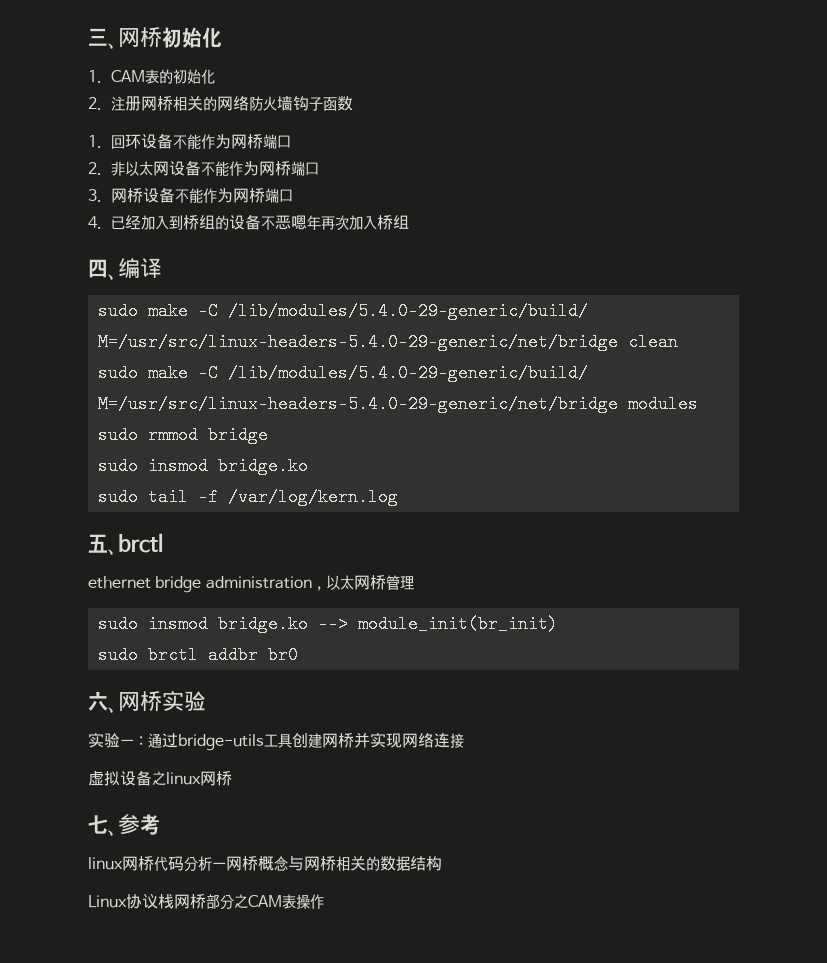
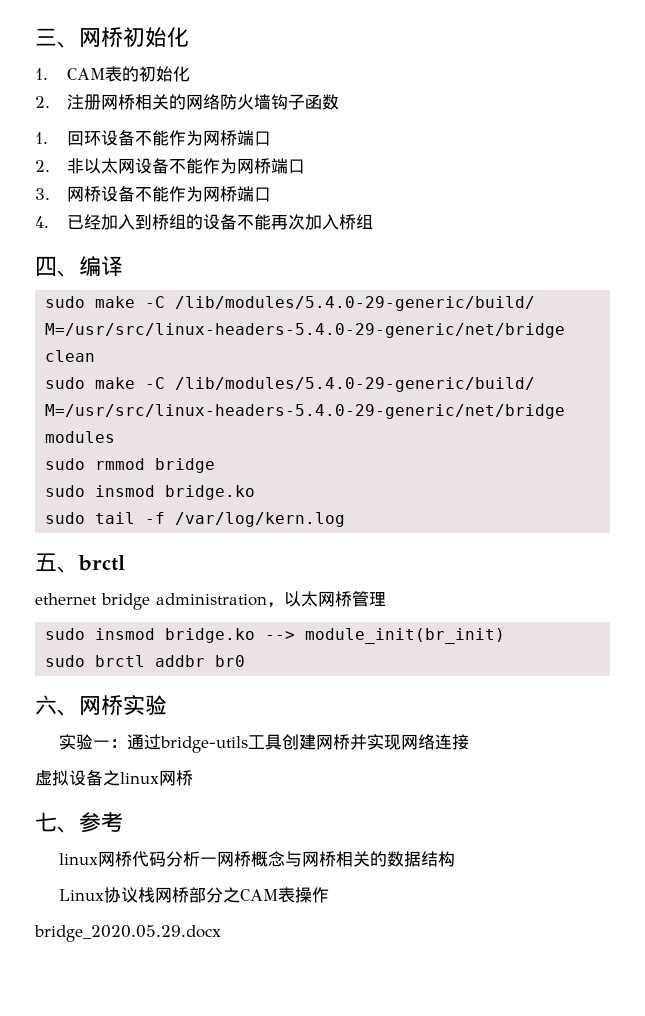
- 4.已经加入到桥组的设备不恶嗯年再次加入桥组
+ 4.已经加入到桥组的设备不能再次加入桥组
+ bridge_2020.05.29.docx

